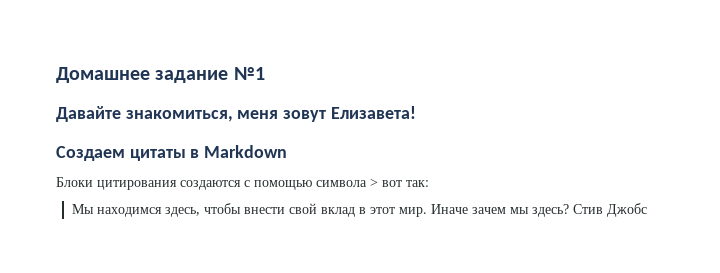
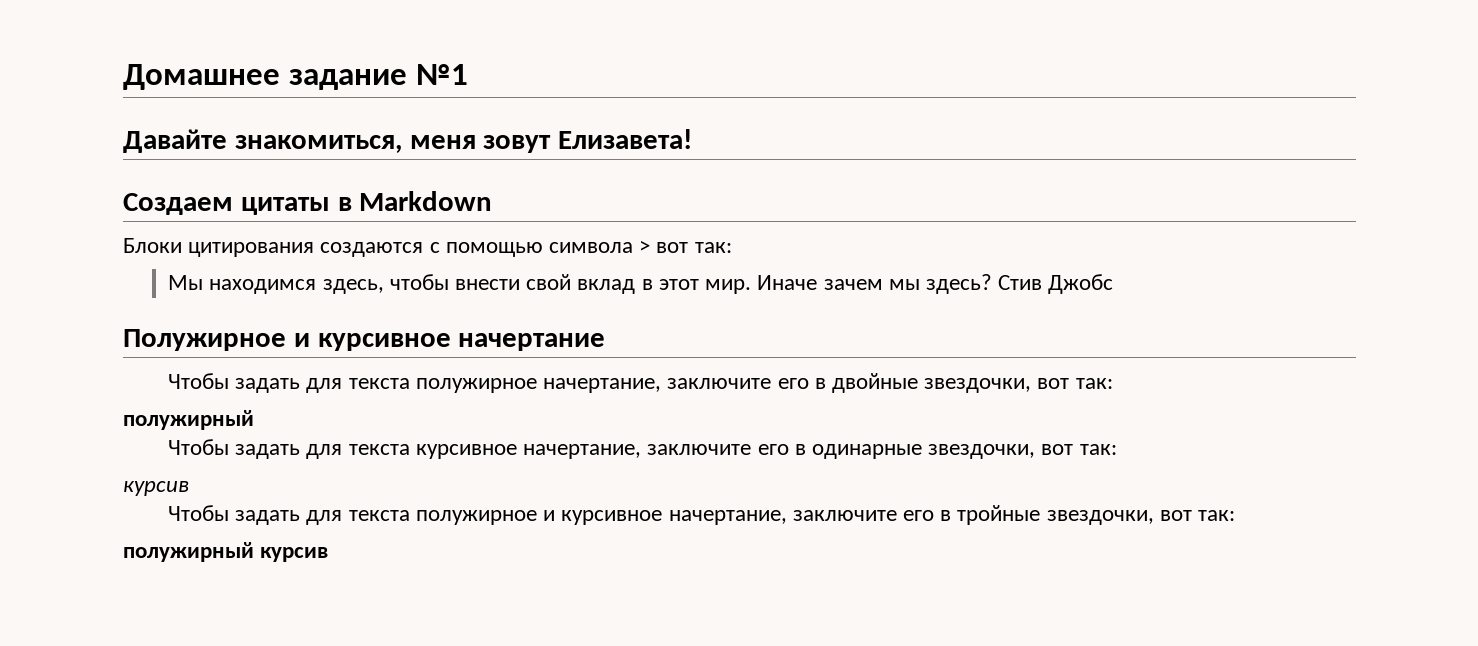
+ Полужирное и курсивное начертание
+ Чтобы задать для текста полужирное начертание, заключите его в двойные звездочки, вот так:
+ полужирный
+ Чтобы задать для текста курсивное начертание, заключите его в одинарные звездочки, вот так:
+ курсив
+ Чтобы задать для текста полужирное и курсивное начертание, заключите его в тройные звездочки, вот так:
+ полужирный курсив

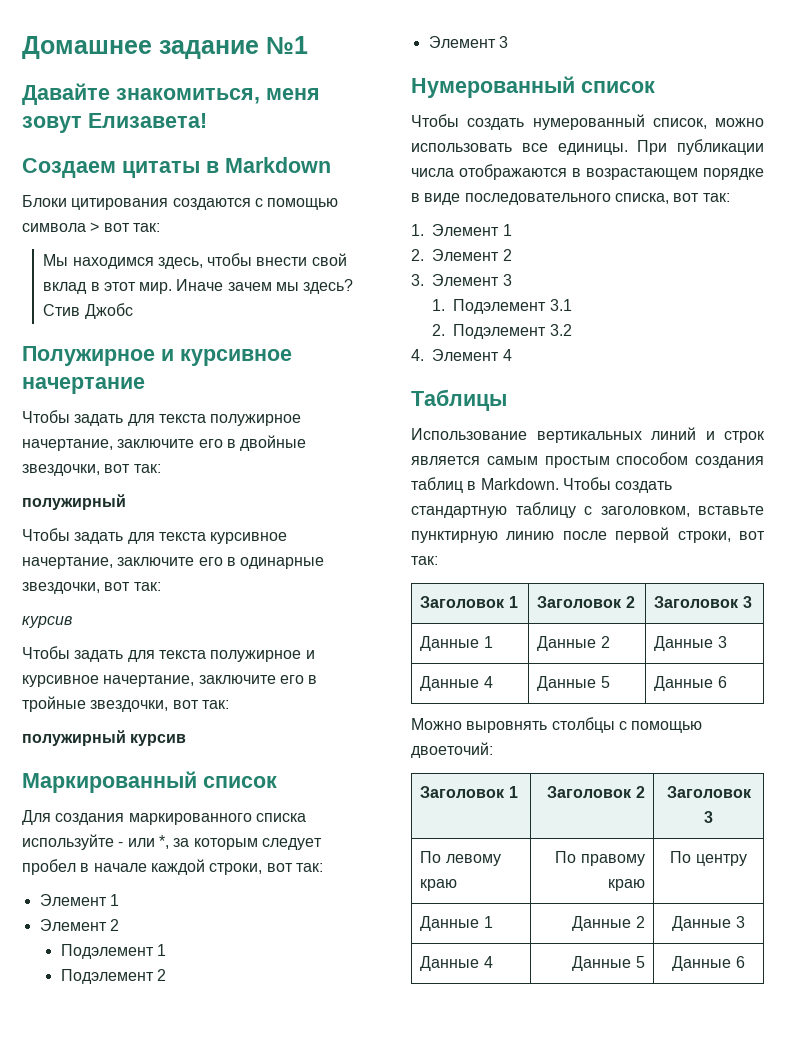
+ Маркированный список
+ Для создания маркированного списка используйте - или *, за которым следует пробел в начале каждой строки, вот так:
+ Элемент 1
+ Элемент 2
+ Подэлемент 1
+ Подэлемент 2
+ Элемент 3
+ Нумерованный список
+ Чтобы создать нумерованный список, можно использовать все единицы. При публикации числа отображаются в возрастающем порядке в виде последовательного списка, вот так:
+ 1. Элемент 1
+ 2. Элемент 2
+ 3. Элемент 3
+ 1. Подэлемент 3.1
+ 2. Подэлемент 3.2
+ 4. Элемент 4
+ Таблицы
+ Использование вертикальных линий и строк является самым простым способом создания таблиц в Markdown. Чтобы создать стандартную таблицу с заголовком, вставьте пунктирную линию после первой строки, вот так:
+ Заголовок 1 | Заголовок 2 | Заголовок 3
+ Данные 1 | Данные 2 | Данные 3
+ Данные 4 | Данные 5 | Данные 6
+ Можно выровнять столбцы с помощью двоеточий:
+ Заголовок 1 | Заголовок 2 | Заголовок 3
+ По левому краю | По правому краю | По центру
+ Данные 1 | Данные 2 | Данные 3
+ Данные 4 | Данные 5 | Данные 6

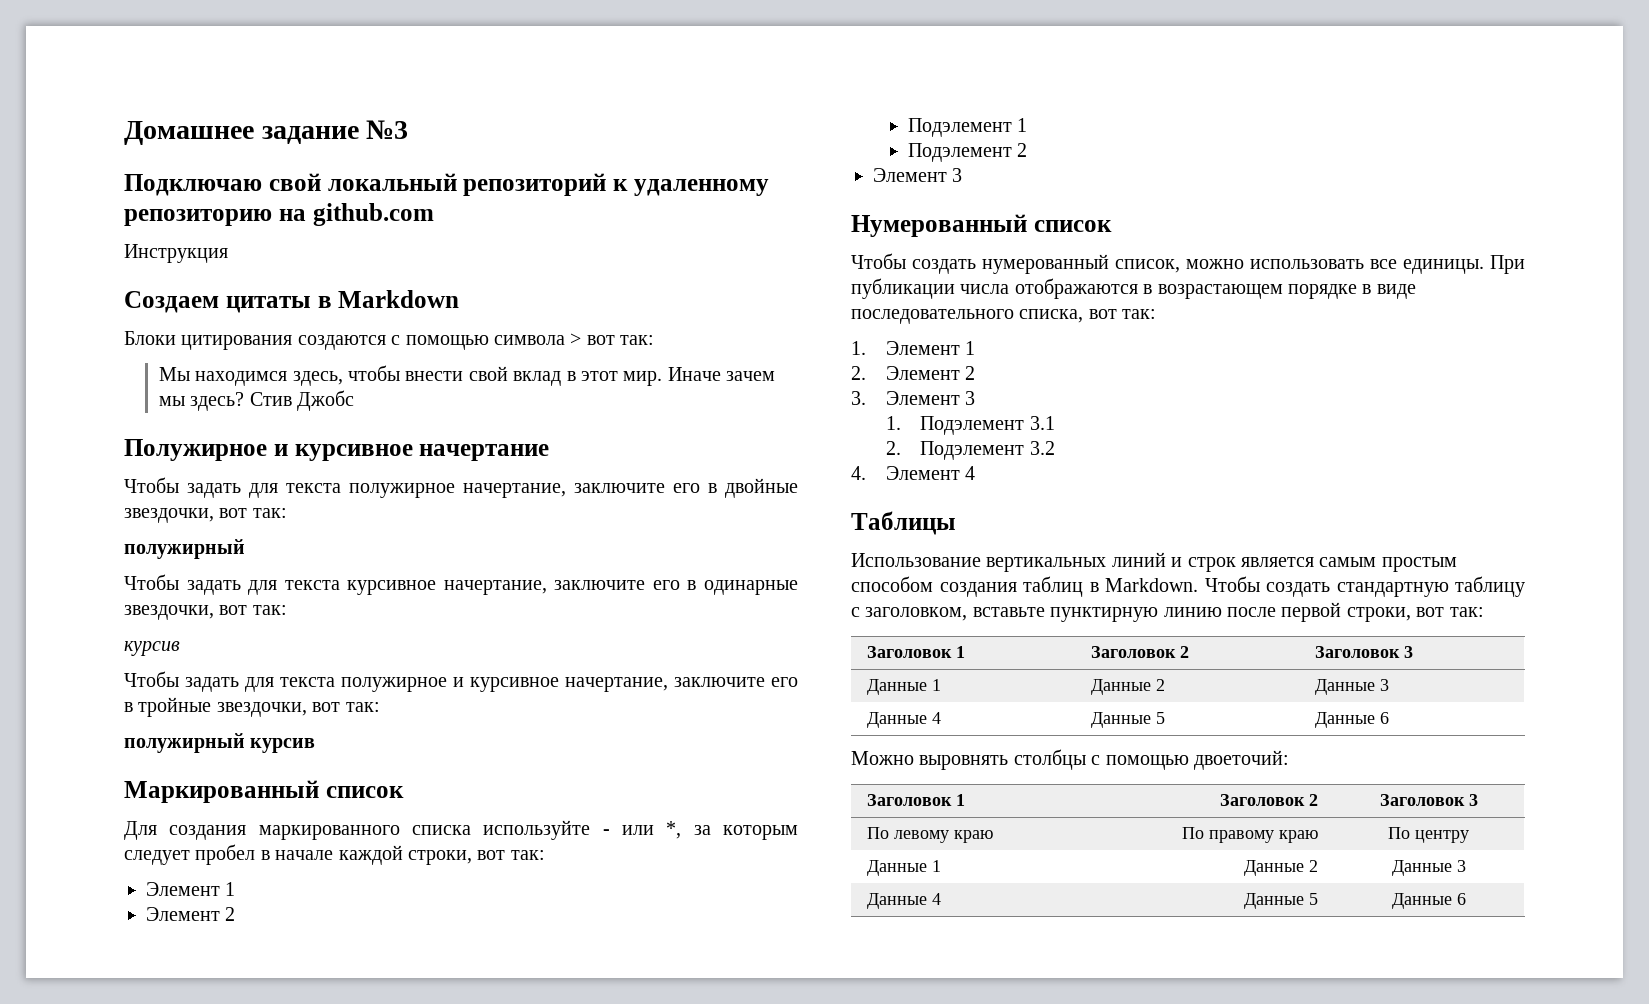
- Домашнее задание №1
- Давайте знакомиться, меня зовут Елизавета!
+ Домашнее задание №3
+ Подключаю свой локальный репозиторий к удаленному репозиторию на github.com
+ Инструкция

